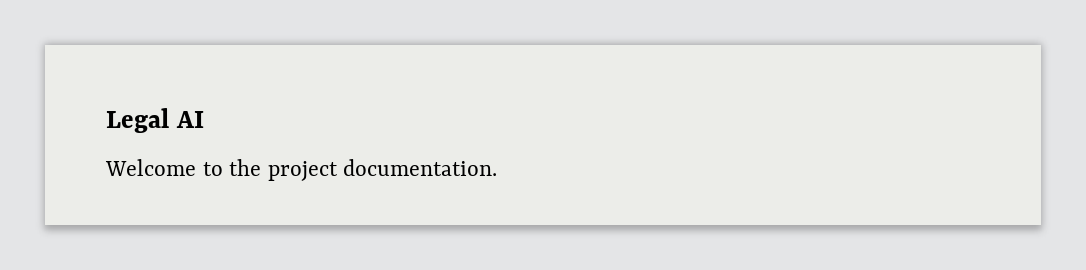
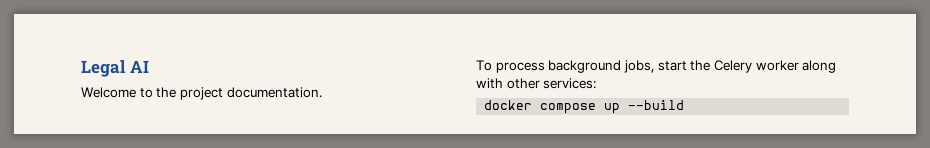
+ To process background jobs, start the Celery worker along with other services:
+ docker compose up --build

